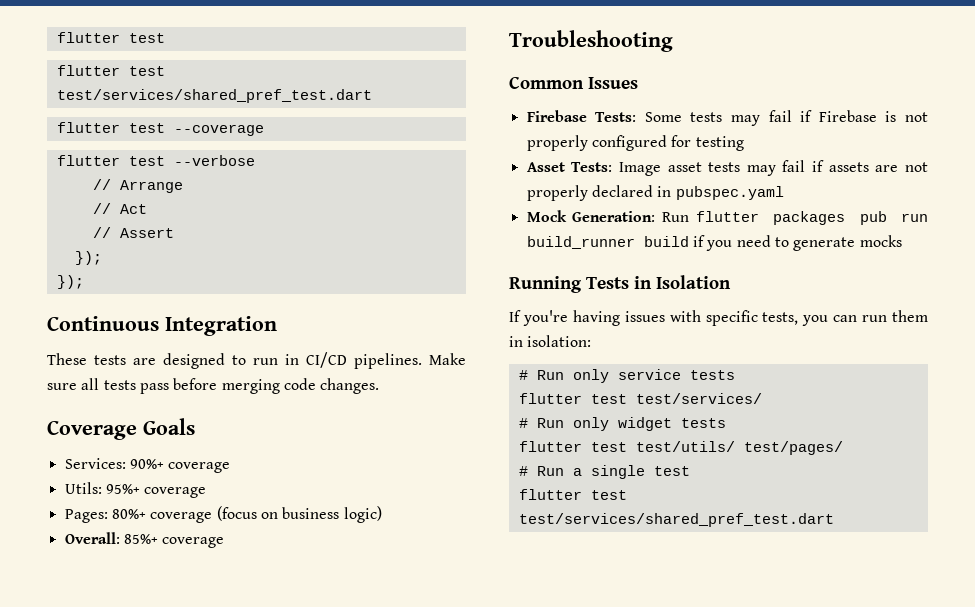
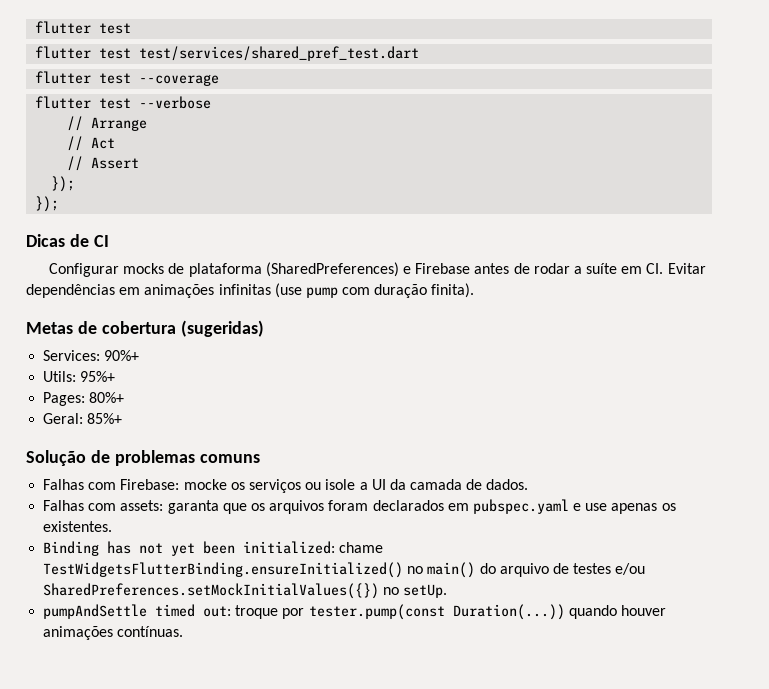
- Continuous Integration
- These tests are designed to run in CI/CD pipelines. Make sure all tests pass before merging code changes.
- Coverage Goals
+ Dicas de CI
+ Configurar mocks de plataforma (SharedPreferences) e Firebase antes de rodar a suíte em CI. Evitar dependências em animações infinitas (use pump com duração finita).
+ Metas de cobertura (sugeridas)
- Services: 90%+ coverage
+ Services: 90%+
- Utils: 95%+ coverage
+ Utils: 95%+
- Pages: 80%+ coverage (focus on business logic)
- Overall: 85%+ coverage
- Troubleshooting
- Common Issues
- Firebase Tests: Some tests may fail if Firebase is not properly configured for testing
- Asset Tests: Image asset tests may fail if assets are not properly declared in pubspec.yaml
- Mock Generation: Run flutter packages pub run build_runner build if you need to generate mocks
- Running Tests in Isolation
- If you're having issues with specific tests, you can run them in isolation:
- # Run only service tests
- flutter test test/services/
- # Run only widget tests
- flutter test test/utils/ test/pages/
- # Run a single test
- flutter test test/services/shared_pref_test.dart
+ Pages: 80%+
+ Geral: 85%+
+ Solução de problemas comuns
+ Falhas com Firebase: mocke os serviços ou isole a UI da camada de dados.
+ Falhas com assets: garanta que os arquivos foram declarados em pubspec.yaml e use apenas os existentes.
+ Binding has not yet been initialized: chame TestWidgetsFlutterBinding.ensureInitialized() no main() do arquivo de testes e/ou SharedPreferences.setMockInitialValues({}) no setUp.
+ pumpAndSettle timed out: troque por tester.pump(const Duration(...)) quando houver animações contínuas.

